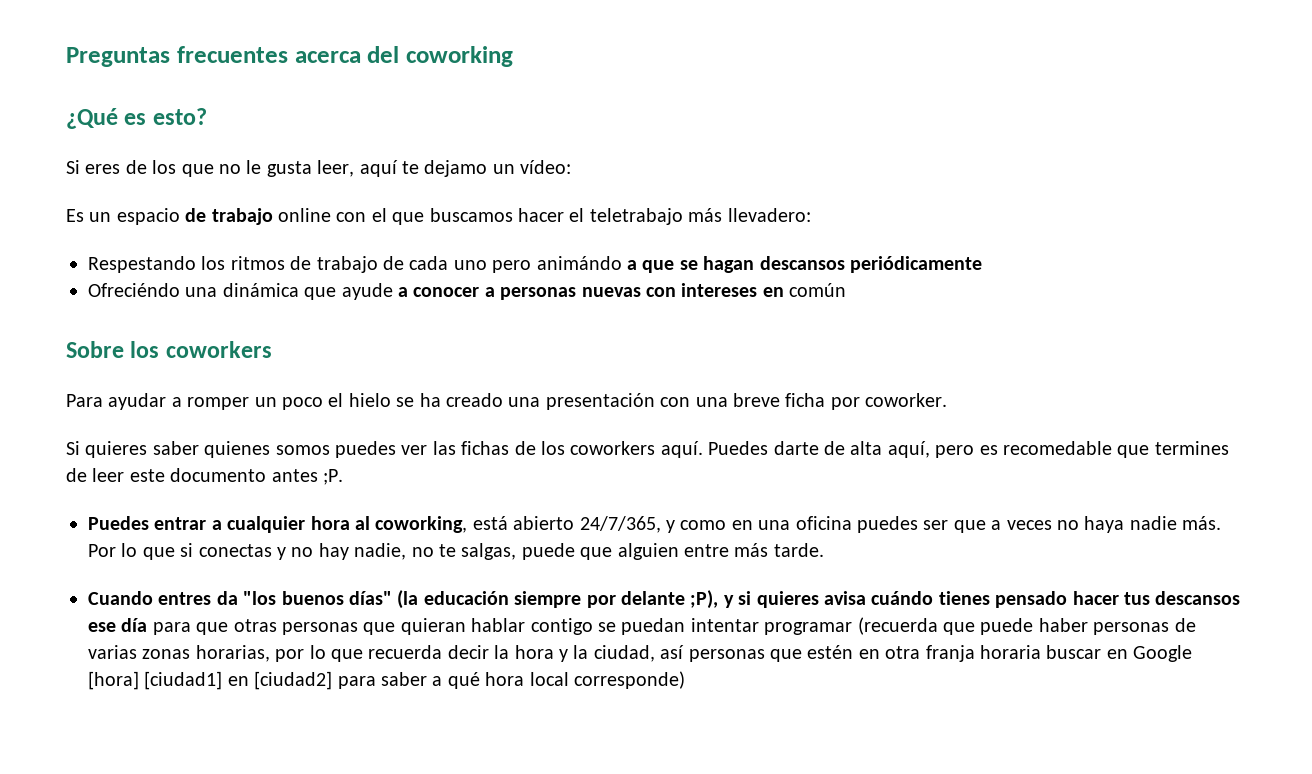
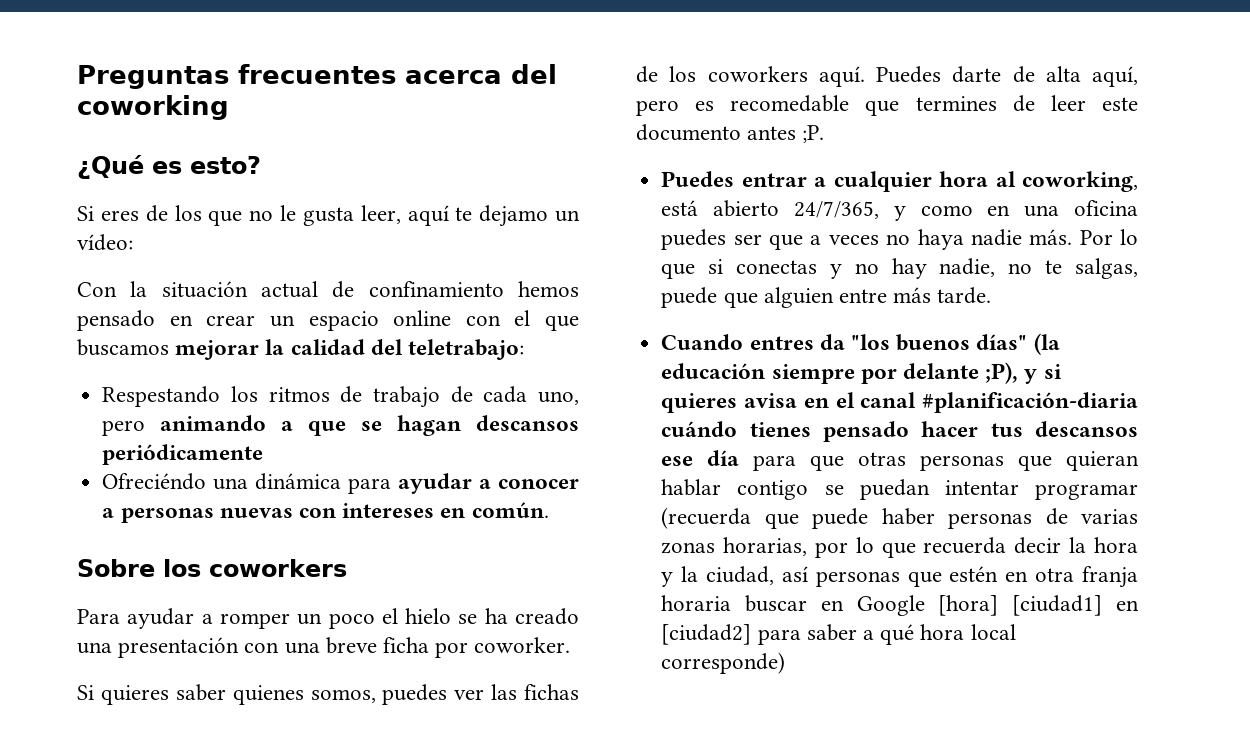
- Es un espacio de trabajo online con el que buscamos hacer el teletrabajo más llevadero:
+ Con la situación actual de confinamiento hemos pensado en crear un espacio online con el que buscamos mejorar la calidad del teletrabajo:
- Respestando los ritmos de trabajo de cada uno pero animándo a que se hagan descansos periódicamente
+ Respestando los ritmos de trabajo de cada uno, pero animando a que se hagan descansos periódicamente
- Ofreciéndo una dinámica que ayude a conocer a personas nuevas con intereses en común
+ Ofreciéndo una dinámica para ayudar a conocer a personas nuevas con intereses en común.
- Si quieres saber quienes somos puedes ver las fichas de los coworkers aquí.
+ Si quieres saber quienes somos, puedes ver las fichas de los coworkers aquí.
- Cuando entres da "los buenos días" (la educación siempre por delante ;P), y si quieres avisa cuándo tienes pensado hacer tus descansos ese día para que otras personas que quieran hablar contigo se puedan intentar programar (recuerda que puede haber personas de varias zonas horarias, por lo que recuerda decir la hora y la ciudad, así personas que estén en otra franja horaria buscar en Google [hora] [ciudad1] en [ciudad2] para saber a qué hora local corresponde)
+ Cuando entres da "los buenos días" (la educación siempre por delante ;P), y si quieres avisa en el canal #planificación-diaria cuándo tienes pensado hacer tus descansos ese día para que otras personas que quieran hablar contigo se puedan intentar programar (recuerda que puede haber personas de varias zonas horarias, por lo que recuerda decir la hora y la ciudad, así personas que estén en otra franja horaria buscar en Google [hora] [ciudad1] en [ciudad2] para saber a qué hora local corresponde)

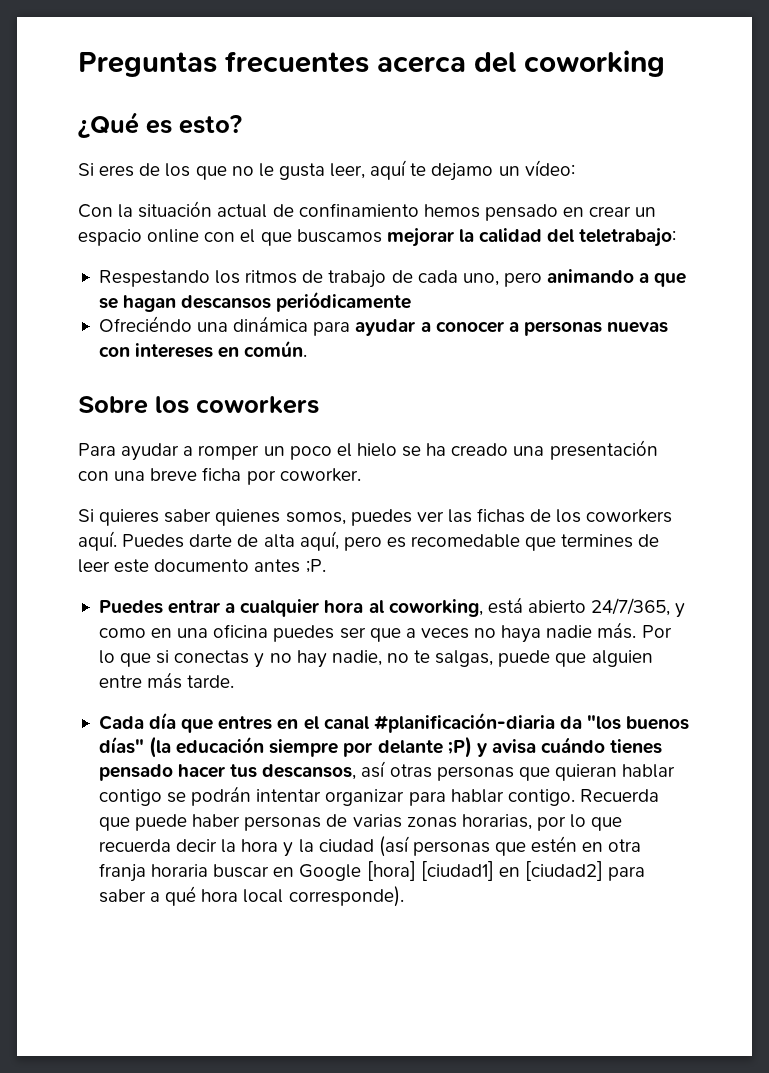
- Cuando entres da "los buenos días" (la educación siempre por delante ;P), y si quieres avisa en el canal #planificación-diaria cuándo tienes pensado hacer tus descansos ese día para que otras personas que quieran hablar contigo se puedan intentar programar (recuerda que puede haber personas de varias zonas horarias, por lo que recuerda decir la hora y la ciudad, así personas que estén en otra franja horaria buscar en Google [hora] [ciudad1] en [ciudad2] para saber a qué hora local corresponde)
+ Cada día que entres en el canal #planificación-diaria da "los buenos días" (la educación siempre por delante ;P) y avisa cuándo tienes pensado hacer tus descansos, así otras personas que quieran hablar contigo se podrán intentar organizar para hablar contigo. Recuerda que puede haber personas de varias zonas horarias, por lo que recuerda decir la hora y la ciudad (así personas que estén en otra franja horaria buscar en Google [hora] [ciudad1] en [ciudad2] para saber a qué hora local corresponde).

